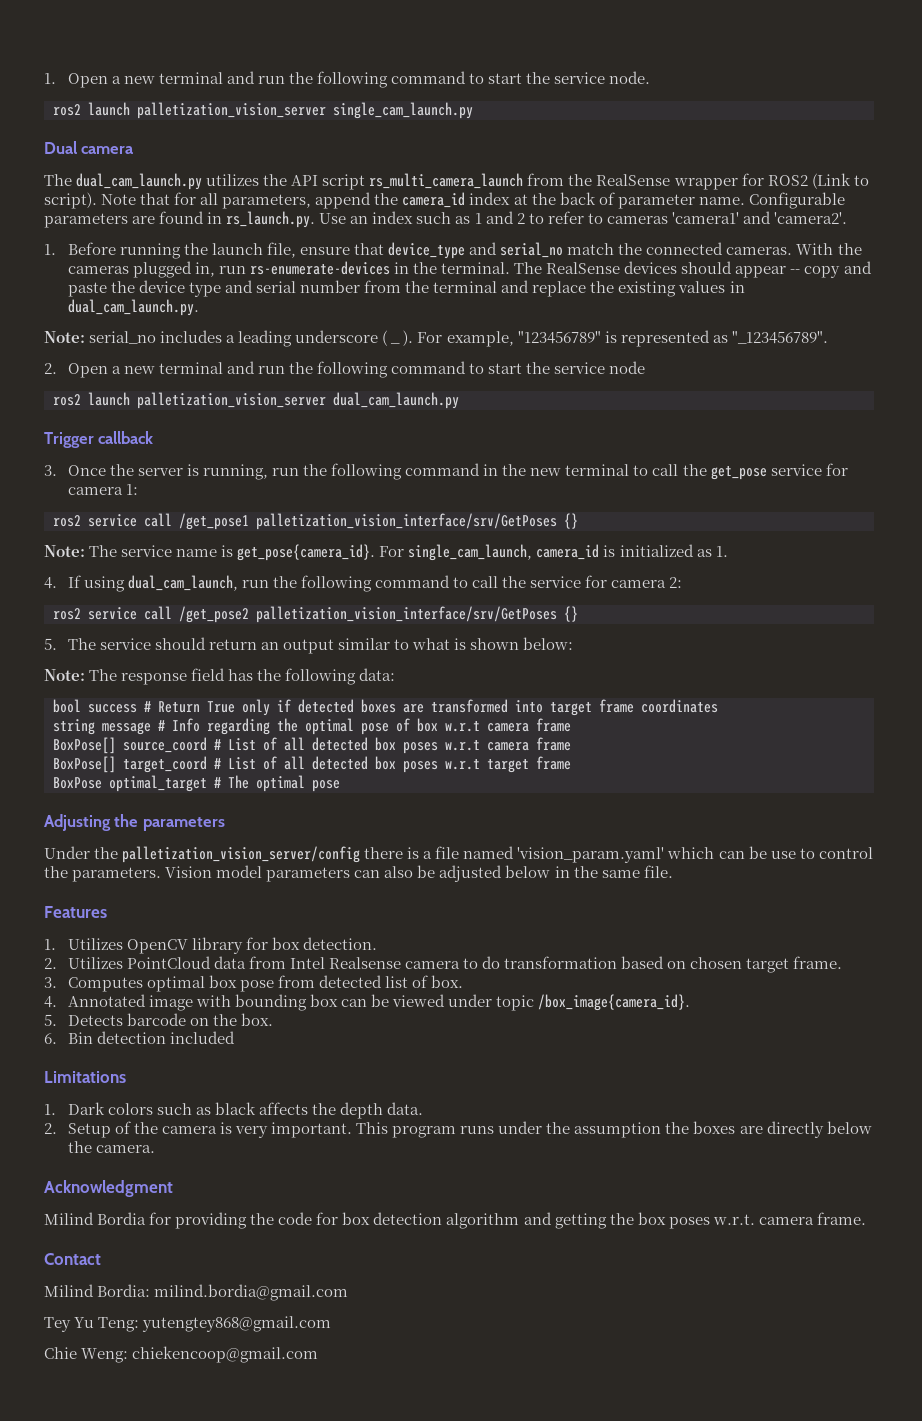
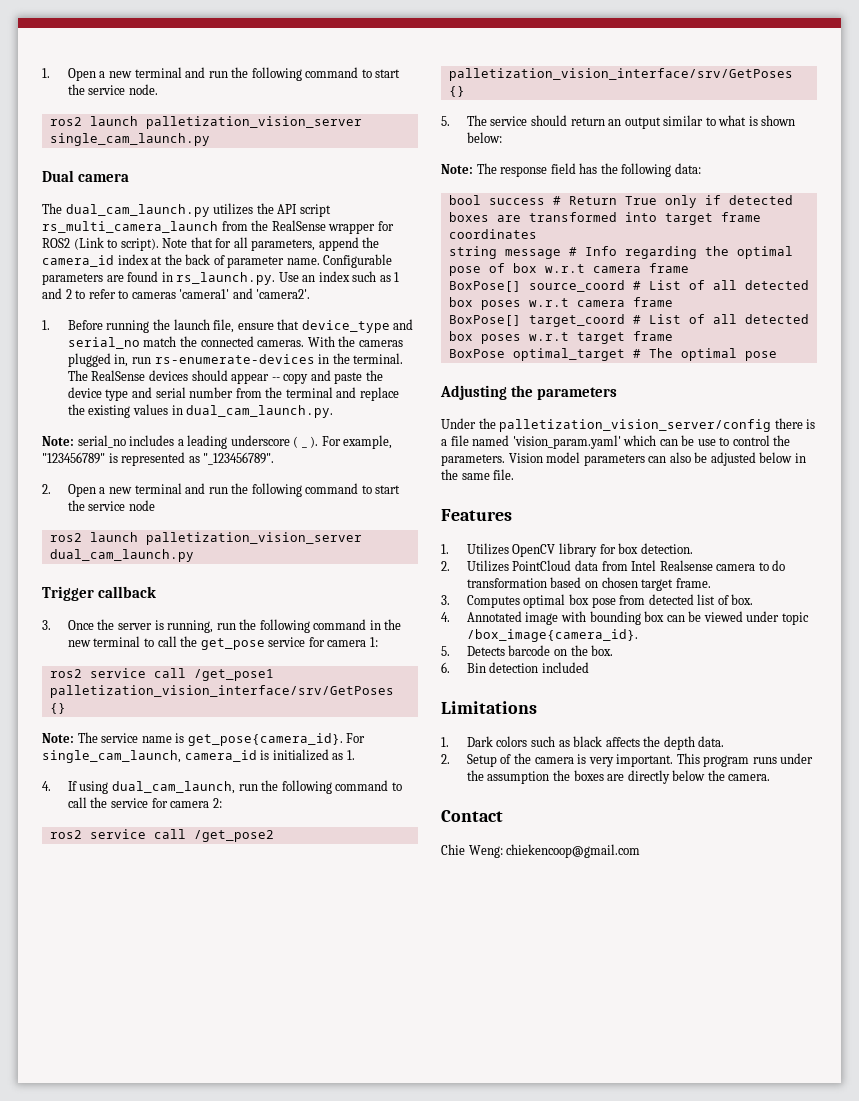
- Acknowledgment
- Milind Bordia for providing the code for box detection algorithm and getting the box poses w.r.t. camera frame.
  Contact
- Milind Bordia: milind.bordia@gmail.com
- Tey Yu Teng: yutengtey868@gmail.com

